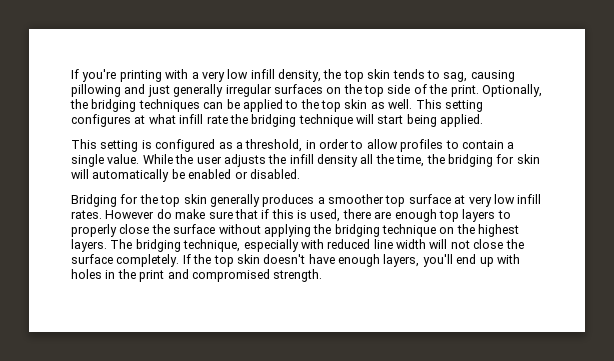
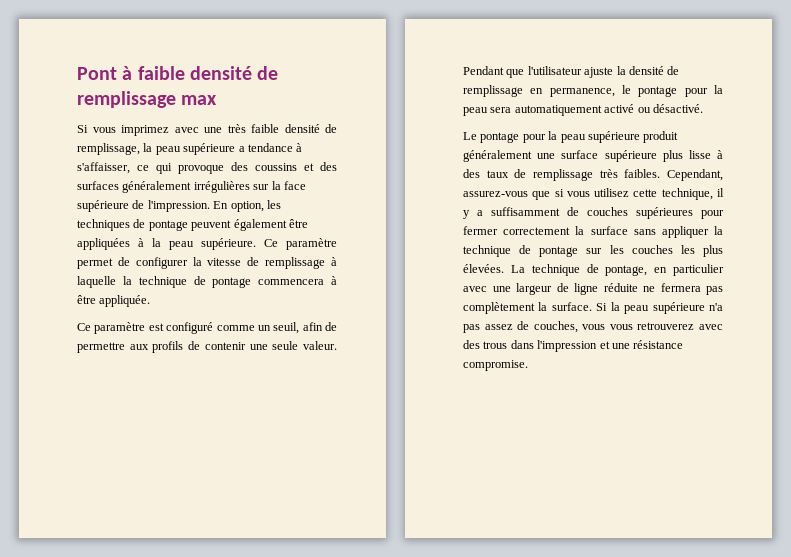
- If you're printing with a very low infill density, the top skin tends to sag, causing pillowing and just generally irregular surfaces on the top side of the print. Optionally, the bridging techniques can be applied to the top skin as well. This setting configures at what infill rate the bridging technique will start being applied.
- This setting is configured as a threshold, in order to allow profiles to contain a single value. While the user adjusts the infill density all the time, the bridging for skin will automatically be enabled or disabled.
- Bridging for the top skin generally produces a smoother top surface at very low infill rates. However do make sure that if this is used, there are enough top layers to properly close the surface without applying the bridging technique on the highest layers. The bridging technique, especially with reduced line width will not close the surface completely. If the top skin doesn't have enough layers, you'll end up with holes in the print and compromised strength.
+ Pont à faible densité de remplissage max
+ Si vous imprimez avec une très faible densité de remplissage, la peau supérieure a tendance à s'affaisser, ce qui provoque des coussins et des surfaces généralement irrégulières sur la face supérieure de l'impression. En option, les techniques de pontage peuvent également être appliquées à la peau supérieure. Ce paramètre permet de configurer la vitesse de remplissage à laquelle la technique de pontage commencera à être appliquée.
+ Ce paramètre est configuré comme un seuil, afin de permettre aux profils de contenir une seule valeur. Pendant que l'utilisateur ajuste la densité de remplissage en permanence, le pontage pour la peau sera automatiquement activé ou désactivé.
+ Le pontage pour la peau supérieure produit généralement une surface supérieure plus lisse à des taux de remplissage très faibles. Cependant, assurez-vous que si vous utilisez cette technique, il y a suffisamment de couches supérieures pour fermer correctement la surface sans appliquer la technique de pontage sur les couches les plus élevées. La technique de pontage, en particulier avec une largeur de ligne réduite ne fermera pas complètement la surface. Si la peau supérieure n'a pas assez de couches, vous vous retrouverez avec des trous dans l'impression et une résistance compromise.

